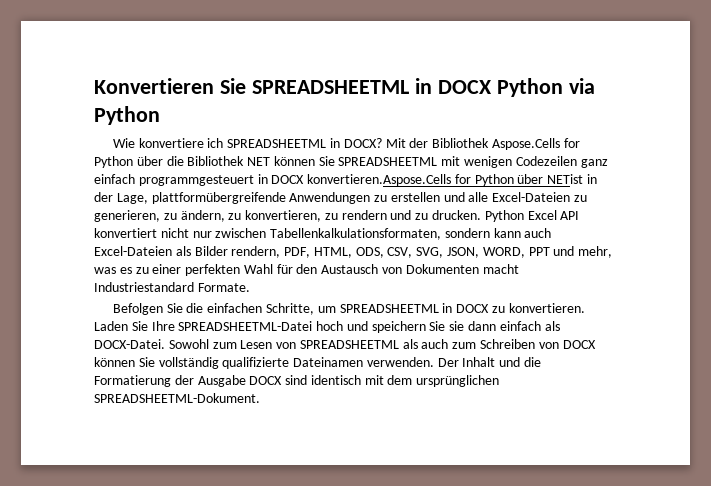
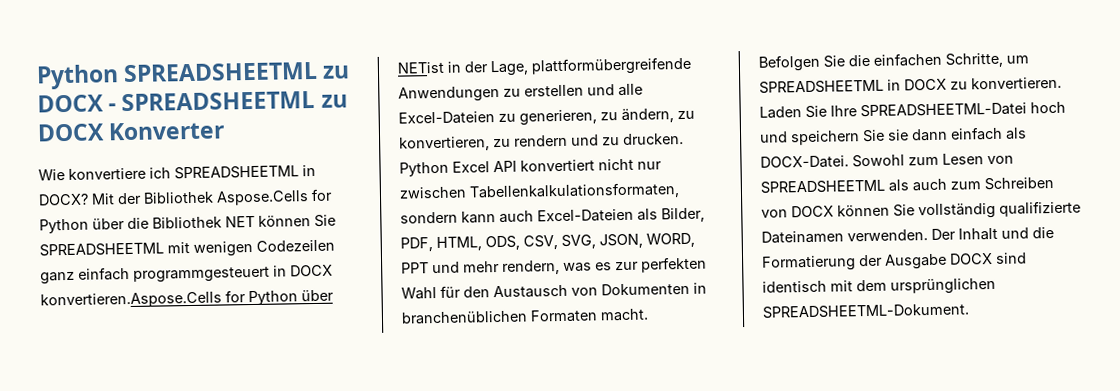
- Konvertieren Sie SPREADSHEETML in DOCX Python via Python
+ Python SPREADSHEETML zu DOCX - SPREADSHEETML zu DOCX Konverter
- Python Excel API konvertiert nicht nur zwischen Tabellenkalkulationsformaten, sondern kann auch Excel-Dateien als Bilder rendern, PDF, HTML, ODS, CSV, SVG, JSON, WORD, PPT und mehr, was es zu einer perfekten Wahl für den Austausch von Dokumenten macht Industriestandard Formate.
+ Python Excel API konvertiert nicht nur zwischen Tabellenkalkulationsformaten, sondern kann auch Excel-Dateien als Bilder, PDF, HTML, ODS, CSV, SVG, JSON, WORD, PPT und mehr rendern, was es zur perfekten Wahl für den Austausch von Dokumenten in branchenüblichen Formaten macht.

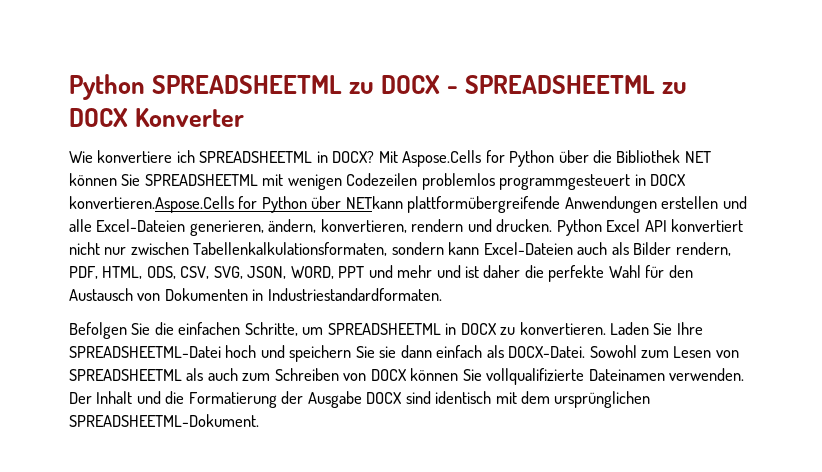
- Mit der Bibliothek Aspose.Cells for Python über die Bibliothek NET können Sie SPREADSHEETML mit wenigen Codezeilen ganz einfach programmgesteuert in DOCX konvertieren.Aspose.Cells for Python über NETist in der Lage, plattformübergreifende Anwendungen zu erstellen und alle Excel-Dateien zu generieren, zu ändern, zu konvertieren, zu rendern und zu drucken.
+ Mit Aspose.Cells for Python über die Bibliothek NET können Sie SPREADSHEETML mit wenigen Codezeilen problemlos programmgesteuert in DOCX konvertieren.Aspose.Cells for Python über NETkann plattformübergreifende Anwendungen erstellen und alle Excel-Dateien generieren, ändern, konvertieren, rendern und drucken.
- Python Excel API konvertiert nicht nur zwischen Tabellenkalkulationsformaten, sondern kann auch Excel-Dateien als Bilder, PDF, HTML, ODS, CSV, SVG, JSON, WORD, PPT und mehr rendern, was es zur perfekten Wahl für den Austausch von Dokumenten in branchenüblichen Formaten macht.
+ Python Excel API konvertiert nicht nur zwischen Tabellenkalkulationsformaten, sondern kann Excel-Dateien auch als Bilder rendern, PDF, HTML, ODS, CSV, SVG, JSON, WORD, PPT und mehr und ist daher die perfekte Wahl für den Austausch von Dokumenten in Industriestandardformaten.
- Sowohl zum Lesen von SPREADSHEETML als auch zum Schreiben von DOCX können Sie vollständig qualifizierte Dateinamen verwenden.
+ Sowohl zum Lesen von SPREADSHEETML als auch zum Schreiben von DOCX können Sie vollqualifizierte Dateinamen verwenden.

